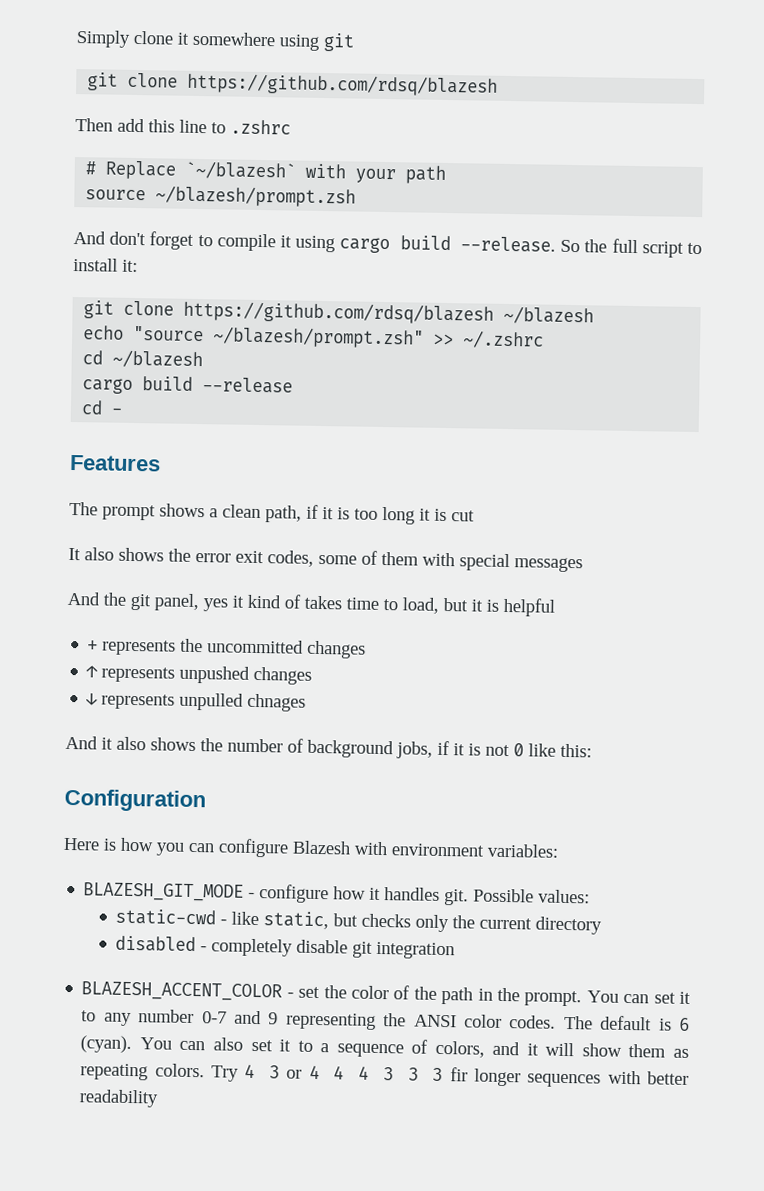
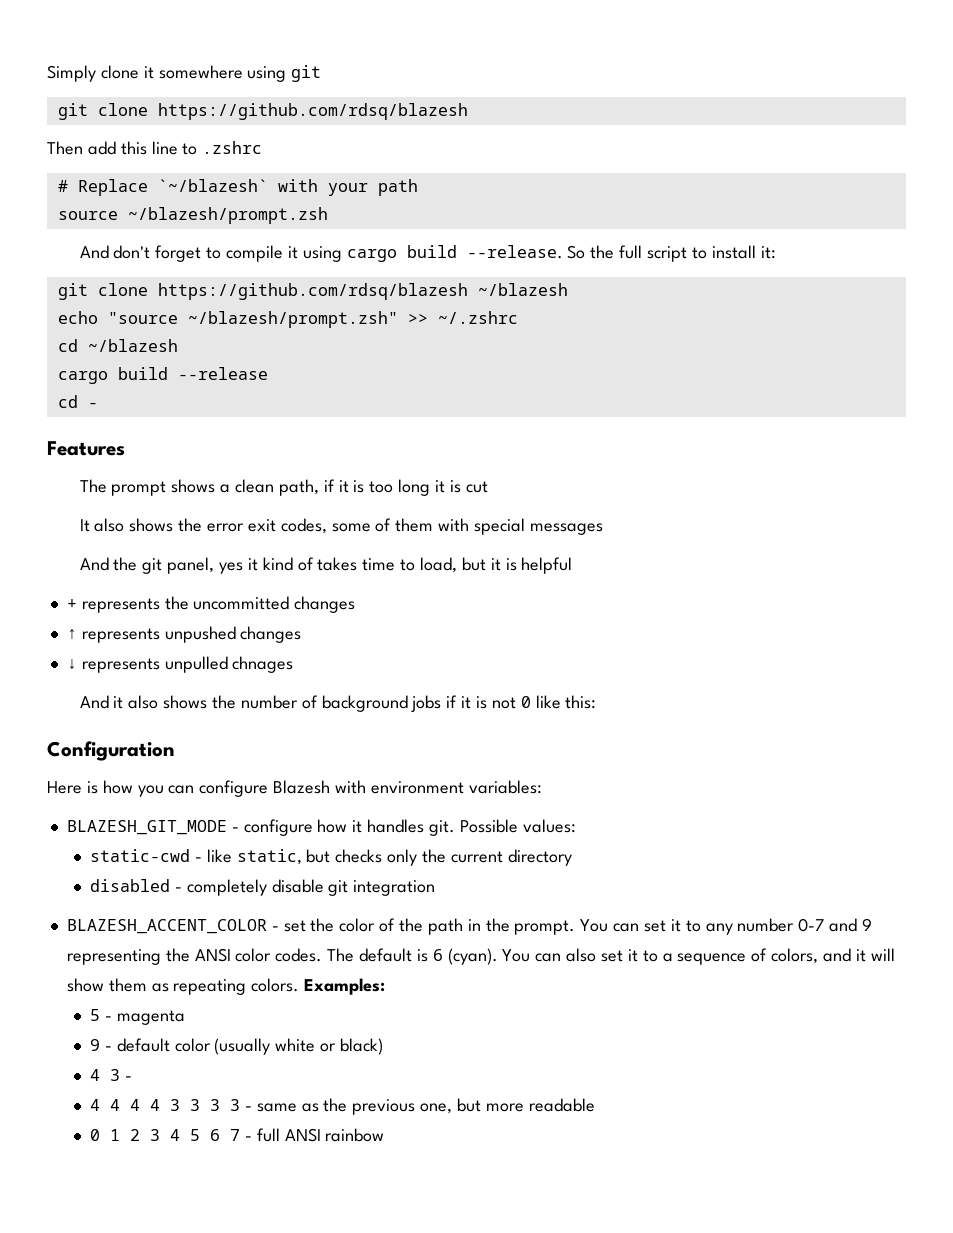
- And it also shows the number of background jobs, if it is not 0 like this:
+ And it also shows the number of background jobs if it is not 0 like this:
- Try 4 3 or 4 4 4 3 3 3 fir longer sequences with better readability
+ Examples:
+ 5 - magenta
+ 9 - default color (usually white or black)
+ 4 3 -
+ 4 4 4 4 3 3 3 3 - same as the previous one, but more readable
+ 0 1 2 3 4 5 6 7 - full ANSI rainbow

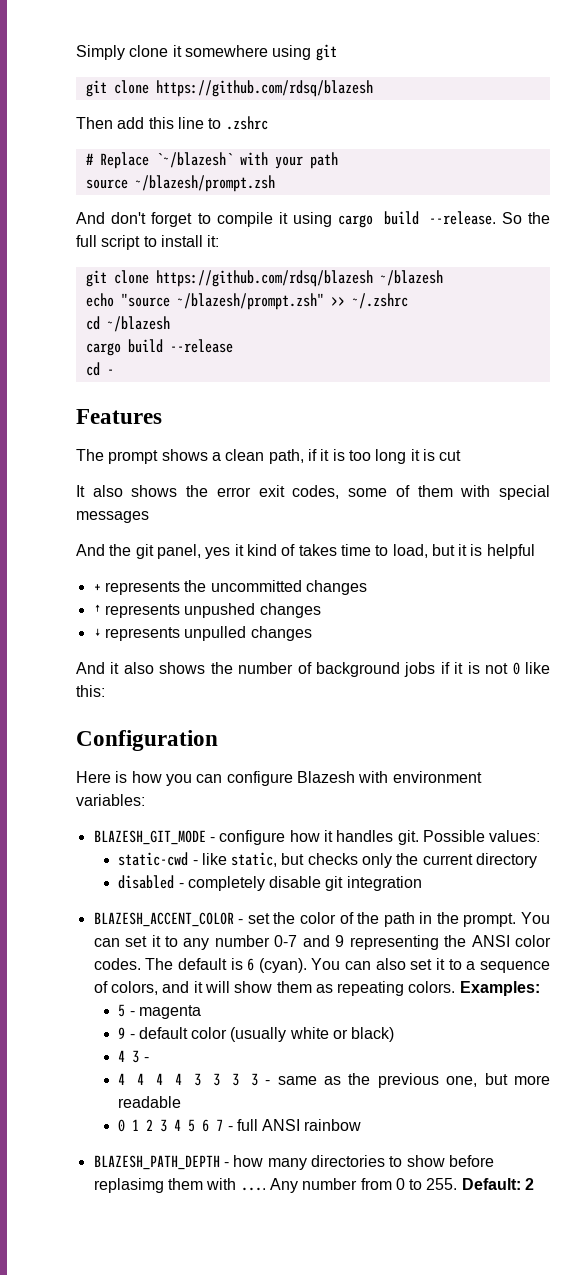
- ↓ represents unpulled chnages
+ ↓ represents unpulled changes
+ BLAZESH_PATH_DEPTH - how many directories to show before replasimg them with .... Any number from 0 to 255. Default: 2

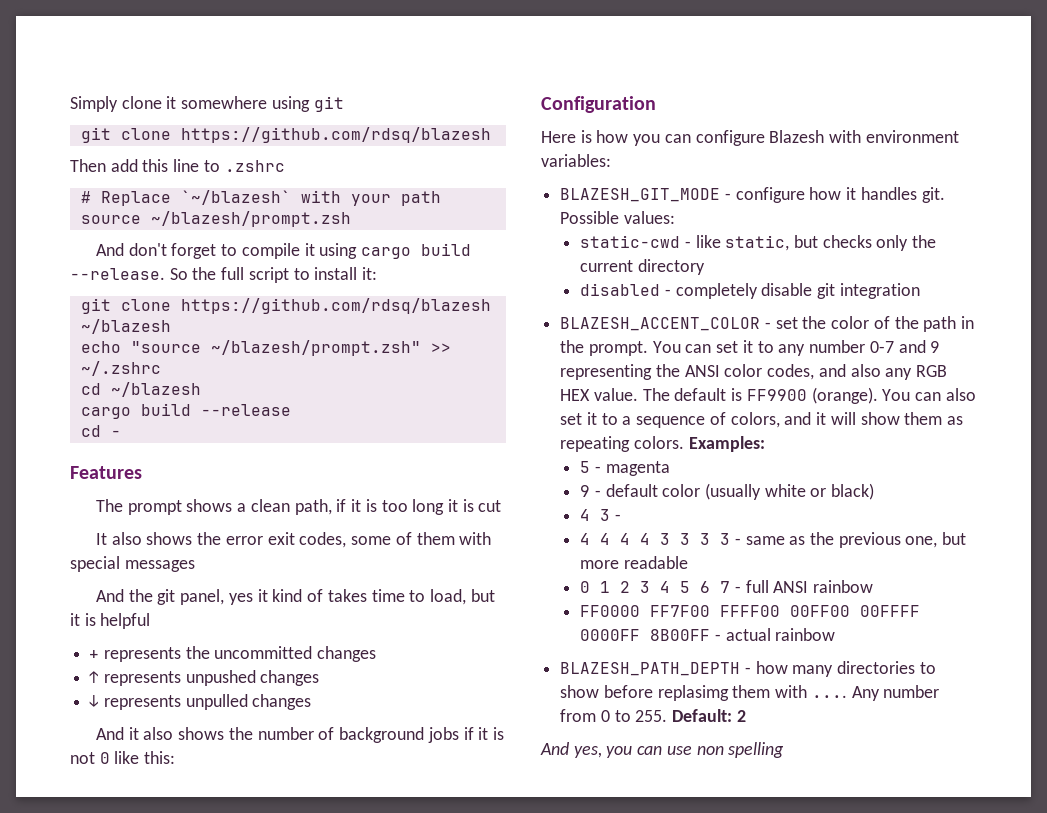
- You can set it to any number 0-7 and 9 representing the ANSI color codes.
+ You can set it to any number 0-7 and 9 representing the ANSI color codes, and also any RGB HEX value.
- The default is 6 (cyan).
+ The default is FF9900 (orange).
+ FF0000 FF7F00 FFFF00 00FF00 00FFFF 0000FF 8B00FF - actual rainbow
+ And yes, you can use non spelling

